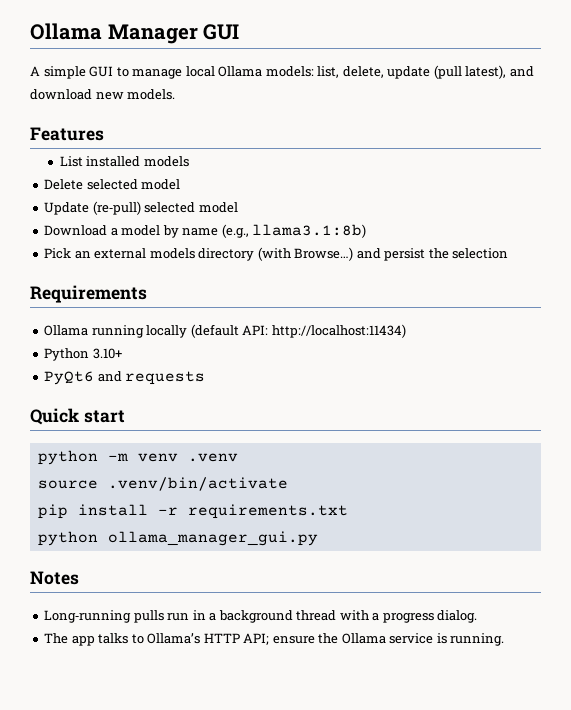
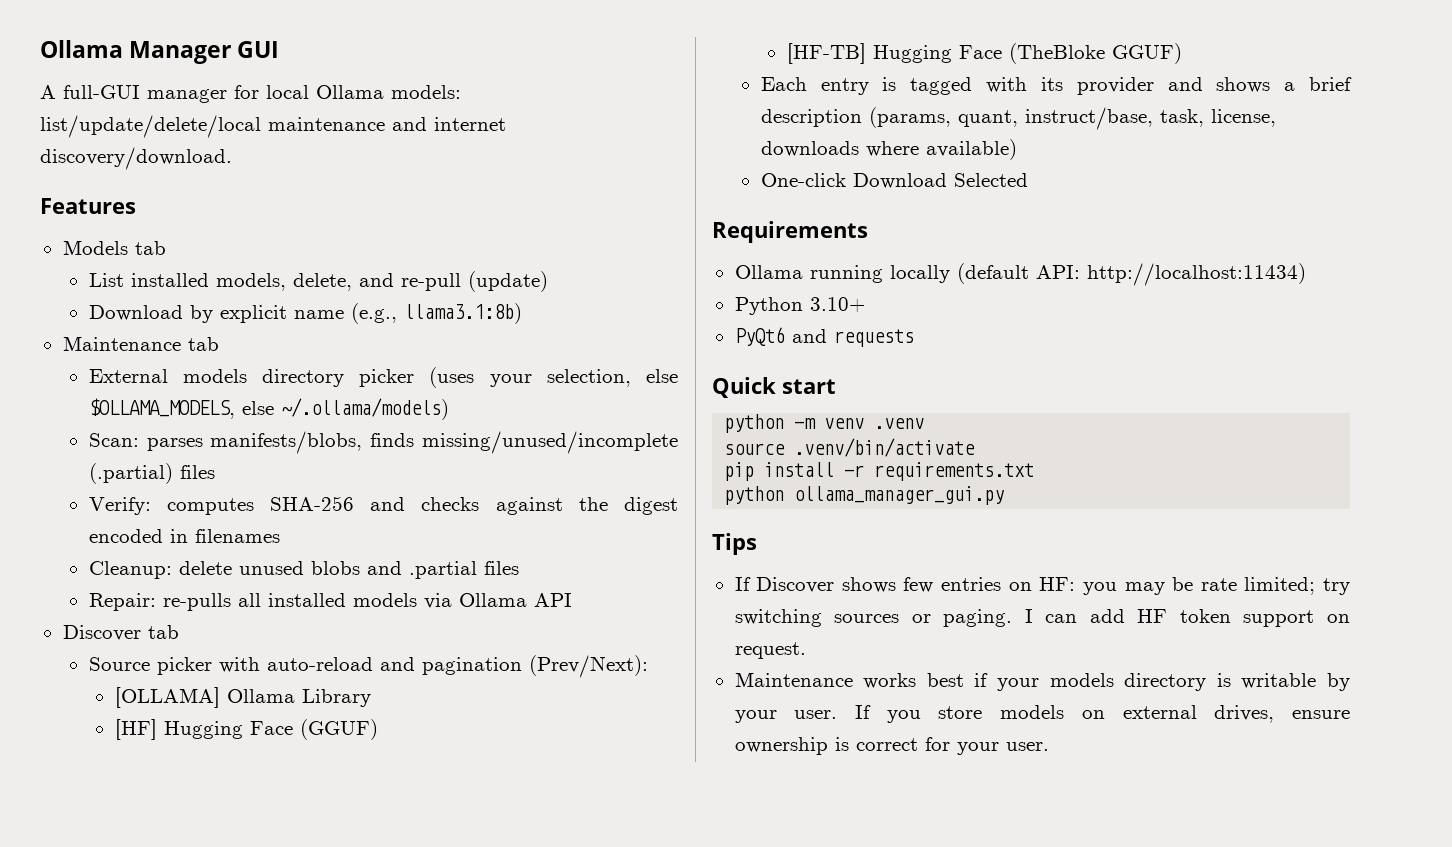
- A simple GUI to manage local Ollama models: list, delete, update (pull latest), and download new models.
+ A full‑GUI manager for local Ollama models: list/update/delete/local maintenance and internet discovery/download.
+ Models tab
- List installed models
- Delete selected model
- Update (re‑pull) selected model
- Download a model by name (e.g., llama3.1:8b)
- Pick an external models directory (with Browse…) and persist the selection
+ List installed models, delete, and re‑pull (update)
+ Download by explicit name (e.g., llama3.1:8b)
+ Maintenance tab
+ External models directory picker (uses your selection, else $OLLAMA_MODELS, else ~/.ollama/models)
+ Scan: parses manifests/blobs, finds missing/unused/incomplete (.partial) files
+ Verify: computes SHA‑256 and checks against the digest encoded in filenames
+ Cleanup: delete unused blobs and .partial files
+ Repair: re‑pulls all installed models via Ollama API
+ Discover tab
+ Source picker with auto‑reload and pagination (Prev/Next):
+ [OLLAMA] Ollama Library
+ [HF] Hugging Face (GGUF)
+ [HF‑TB] Hugging Face (TheBloke GGUF)
+ Each entry is tagged with its provider and shows a brief description (params, quant, instruct/base, task, license, downloads where available)
+ One‑click Download Selected
- Notes
- Long‑running pulls run in a background thread with a progress dialog.
- The app talks to Ollama’s HTTP API; ensure the Ollama service is running.
+ Tips
+ If Discover shows few entries on HF: you may be rate limited; try switching sources or paging. I can add HF token support on request.
+ Maintenance works best if your models directory is writable by your user. If you store models on external drives, ensure ownership is correct for your user.

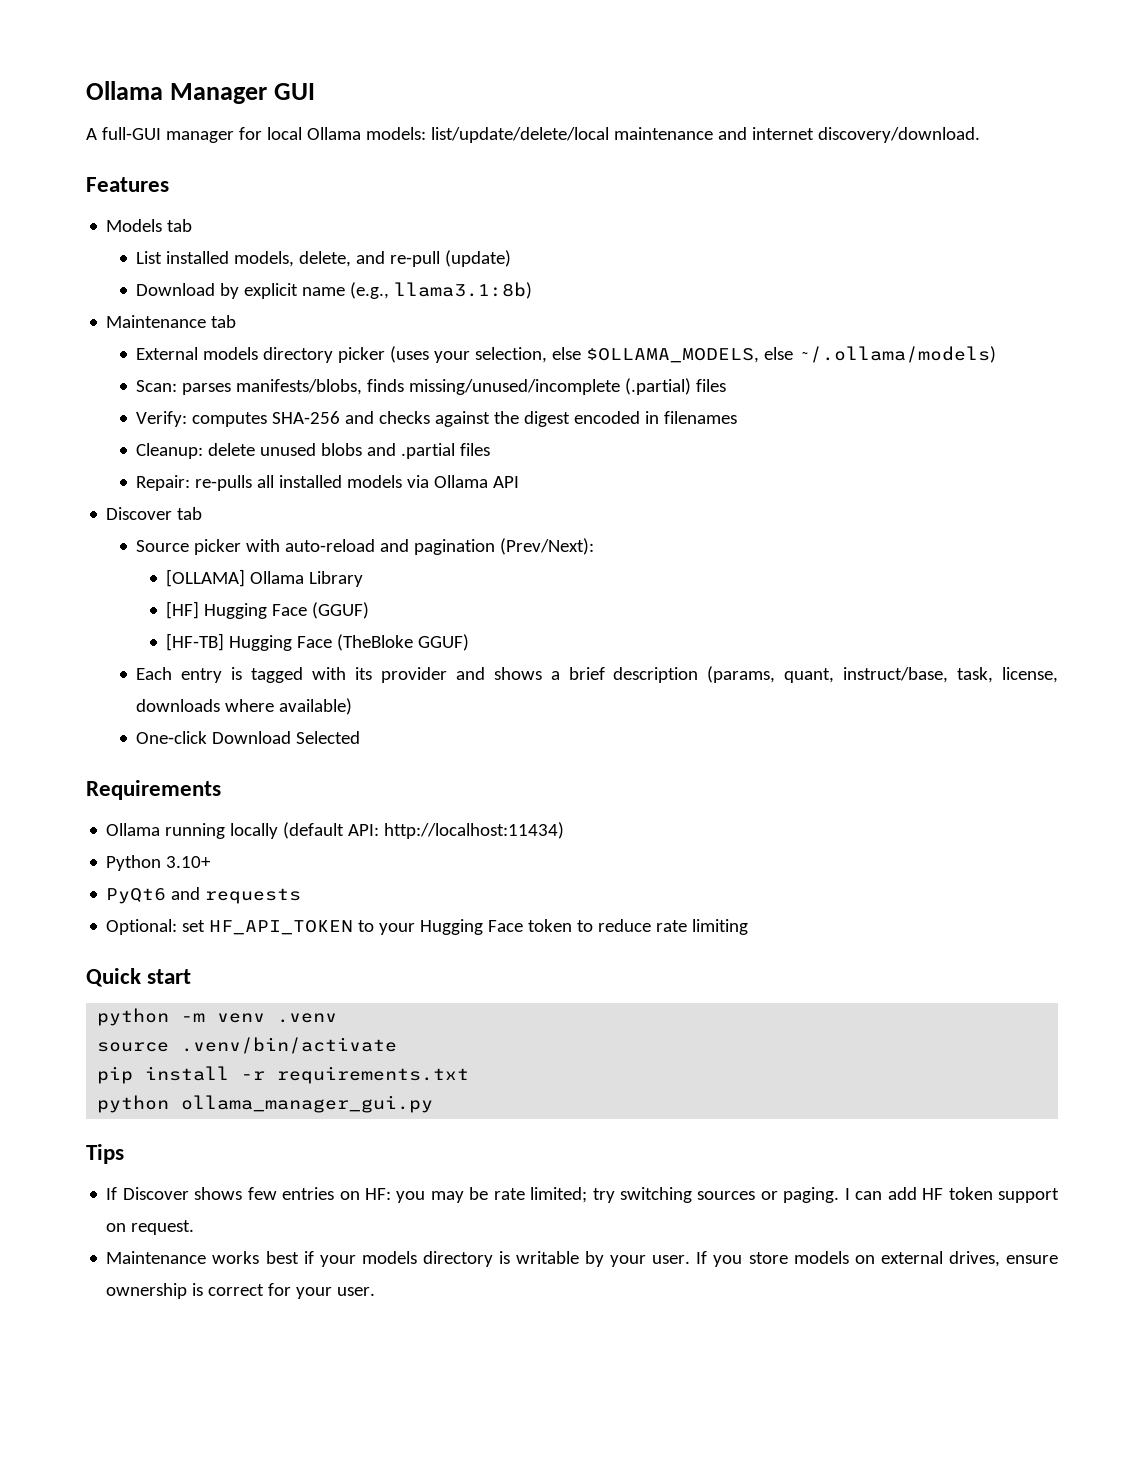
+ Optional: set HF_API_TOKEN to your Hugging Face token to reduce rate limiting

